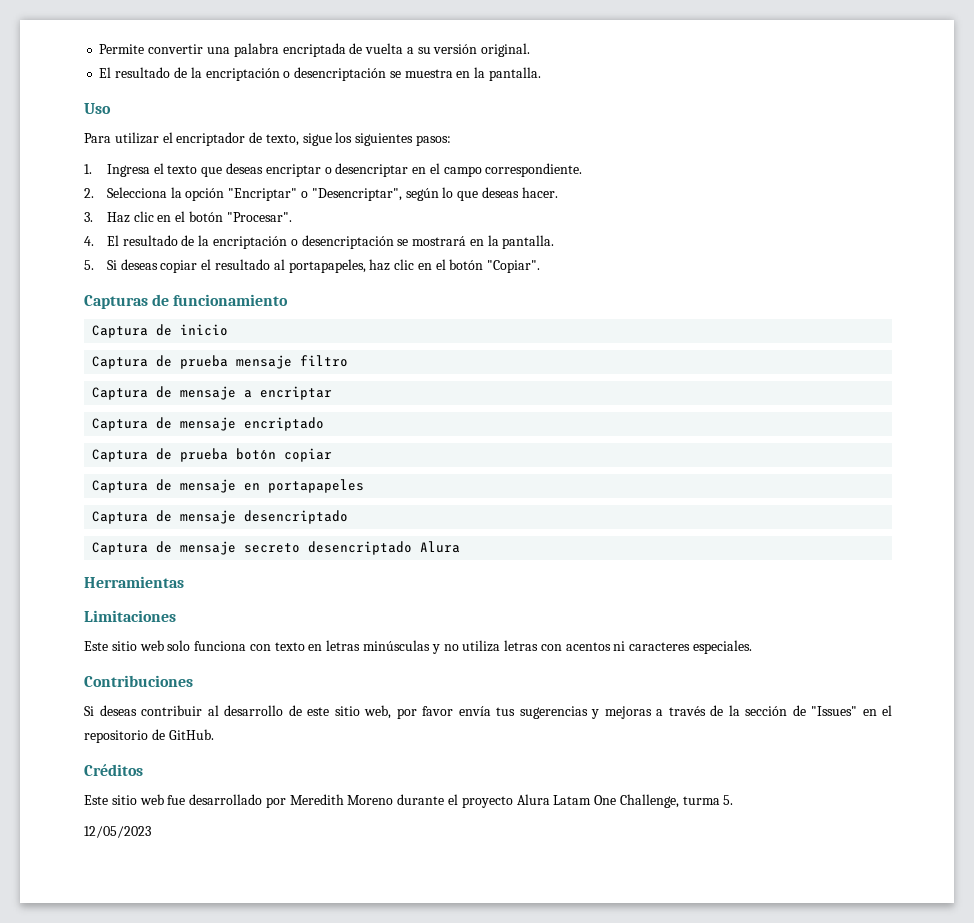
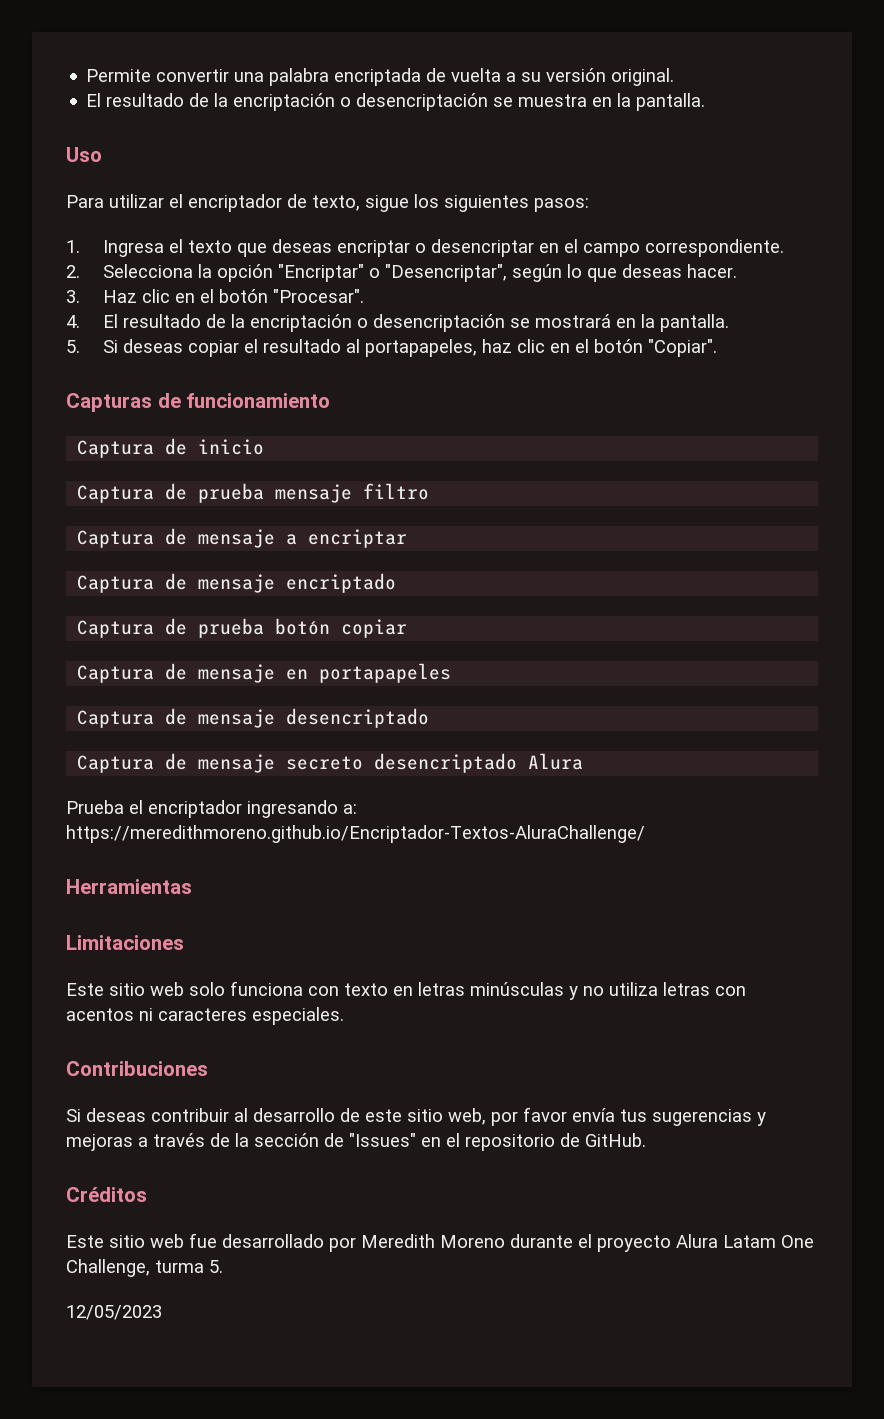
+ Prueba el encriptador ingresando a: https://meredithmoreno.github.io/Encriptador-Textos-AluraChallenge/

